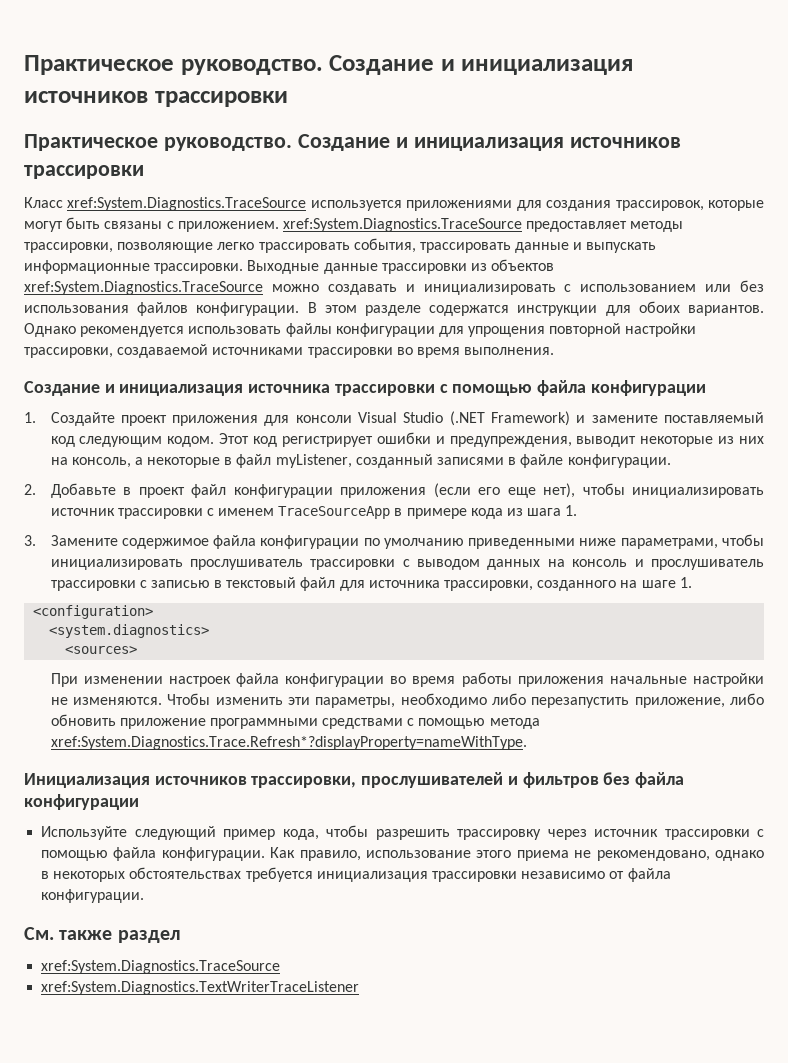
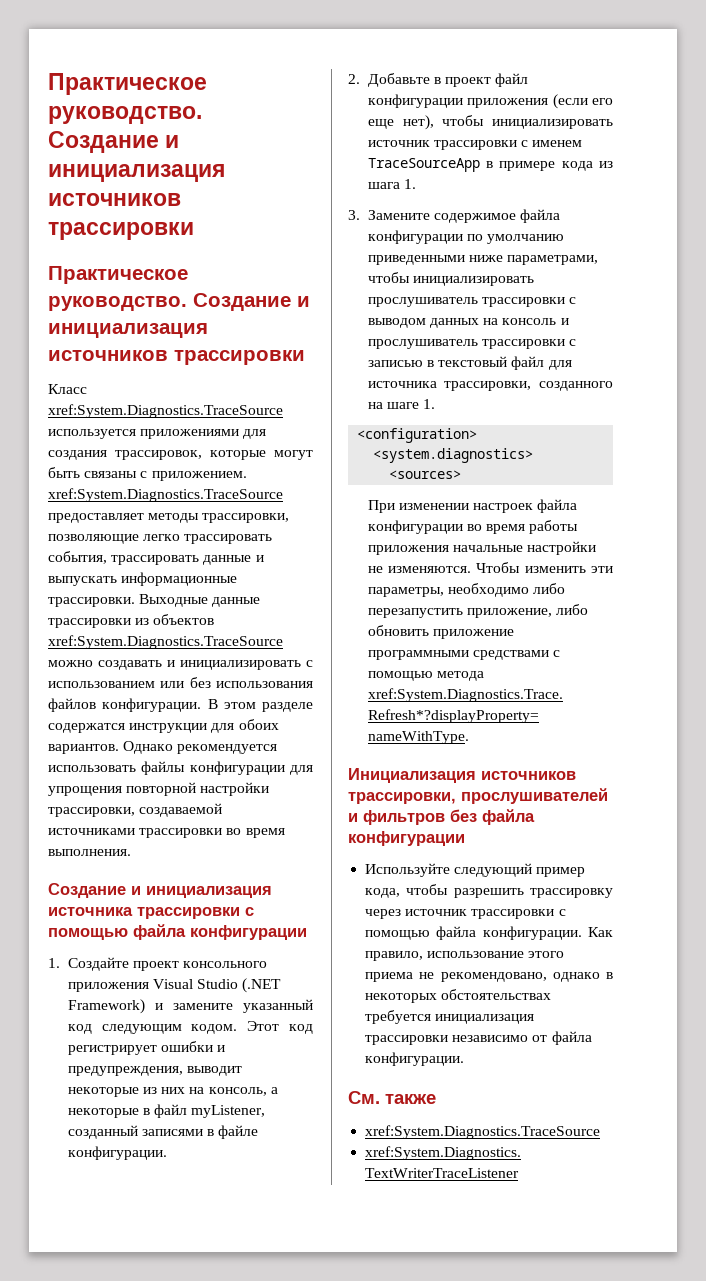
- 1. Создайте проект приложения для консоли Visual Studio (.NET Framework) и замените поставляемый код следующим кодом.
+ 1. Создайте проект консольного приложения Visual Studio (.NET Framework) и замените указанный код следующим кодом.
- См. также раздел
+ См. также

